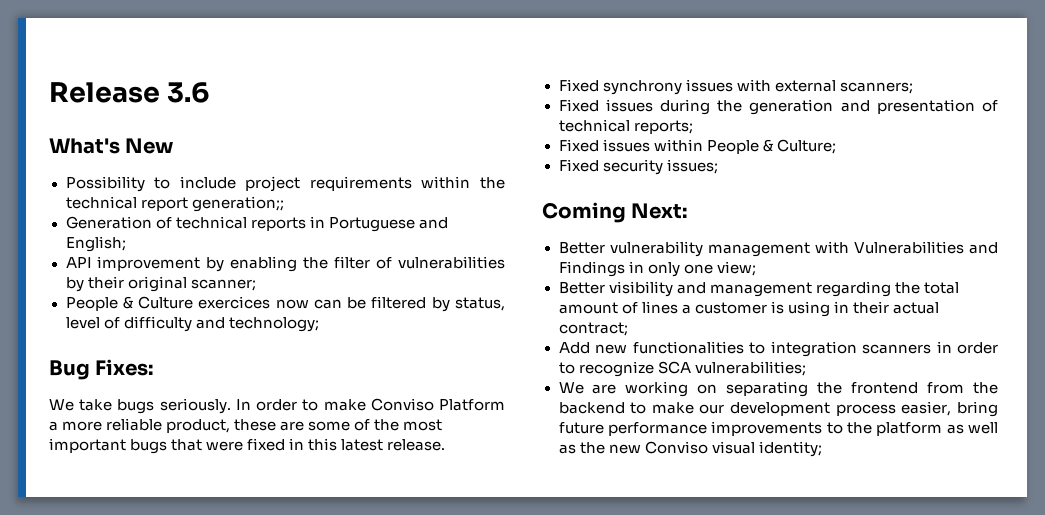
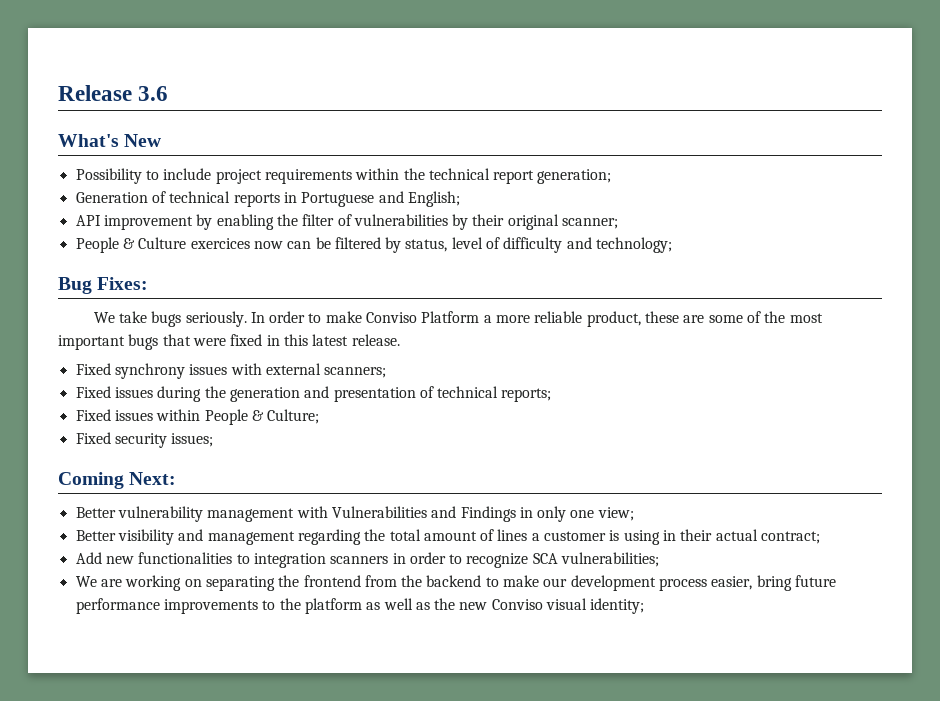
- Possibility to include project requirements within the technical report generation;;
+ Possibility to include project requirements within the technical report generation;

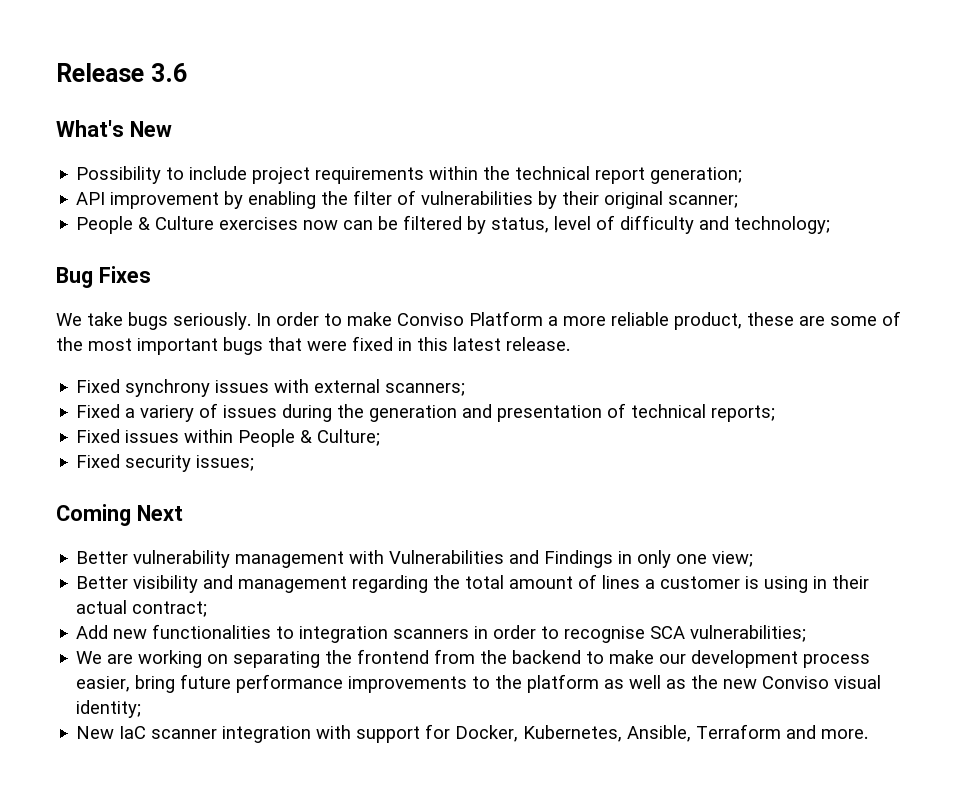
- Generation of technical reports in Portuguese and English;
- People & Culture exercices now can be filtered by status, level of difficulty and technology;
+ People & Culture exercises now can be filtered by status, level of difficulty and technology;
- Bug Fixes:
+ Bug Fixes
- Fixed issues during the generation and presentation of technical reports;
+ Fixed a variery of issues during the generation and presentation of technical reports;
- Coming Next:
+ Coming Next
- Add new functionalities to integration scanners in order to recognize SCA vulnerabilities;
+ Add new functionalities to integration scanners in order to recognise SCA vulnerabilities;
+ New IaC scanner integration with support for Docker, Kubernetes, Ansible, Terraform and more.

